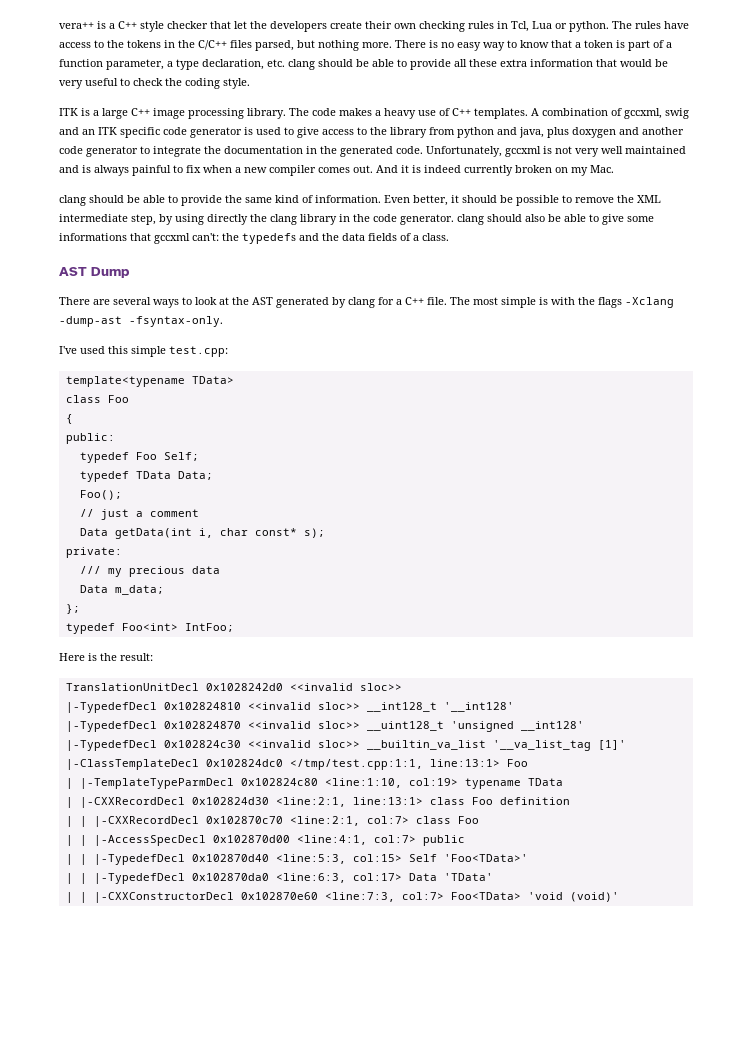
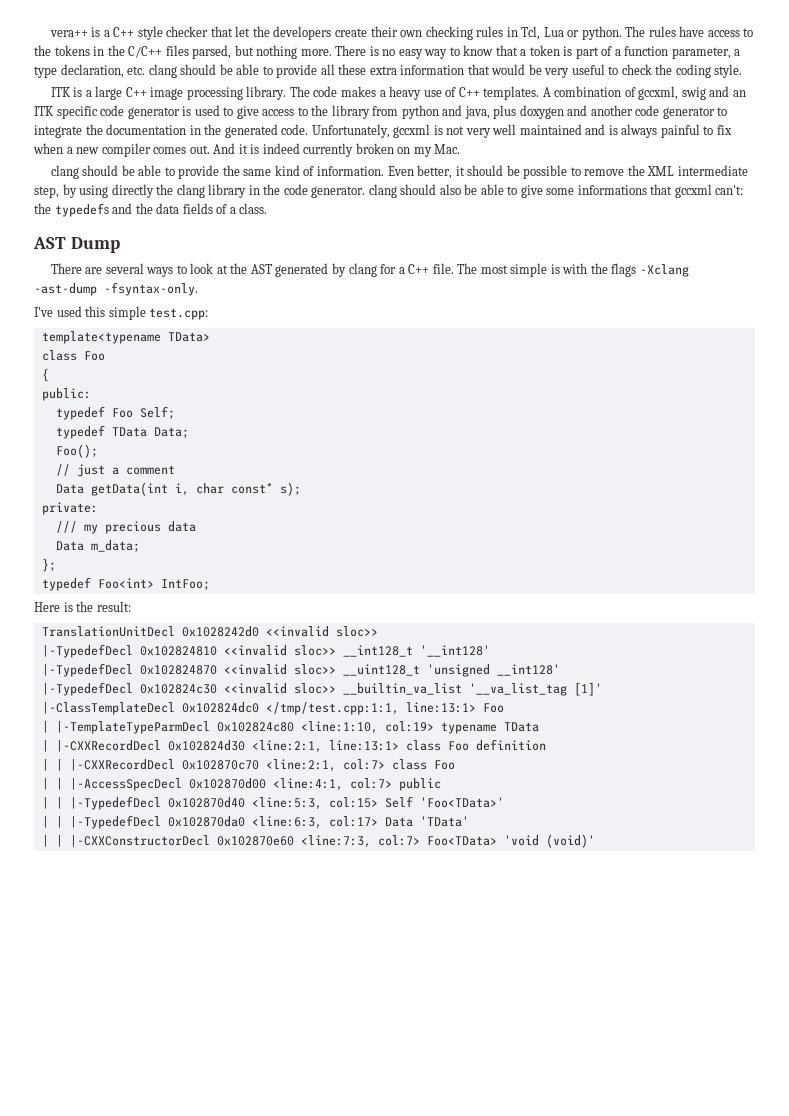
- The most simple is with the flags -Xclang -dump-ast -fsyntax-only.
+ The most simple is with the flags -Xclang -ast-dump -fsyntax-only.

